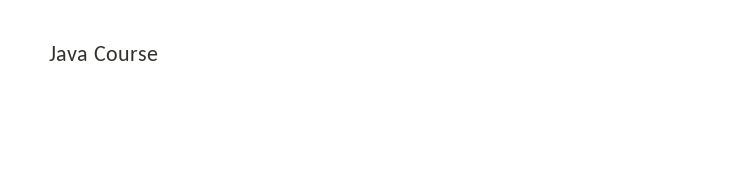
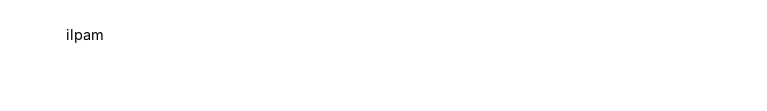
- Java Course
+ ilpam

